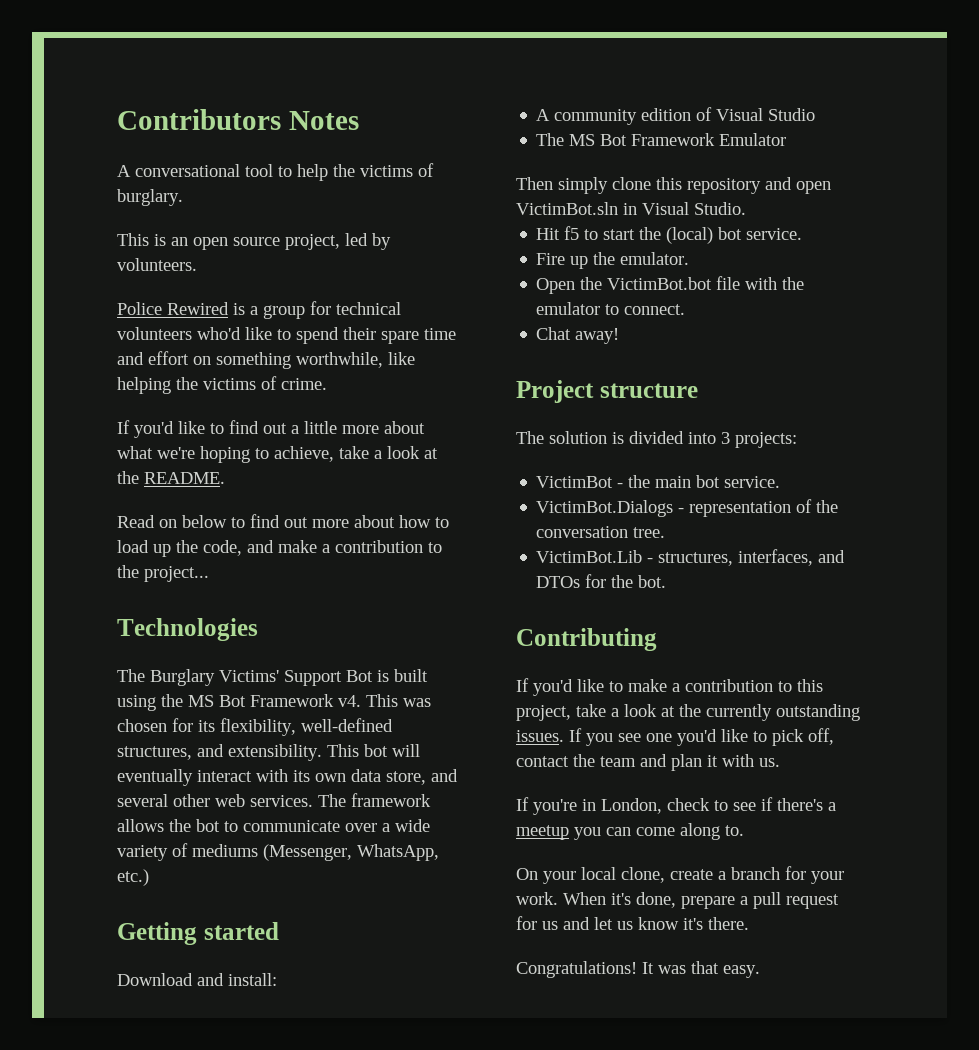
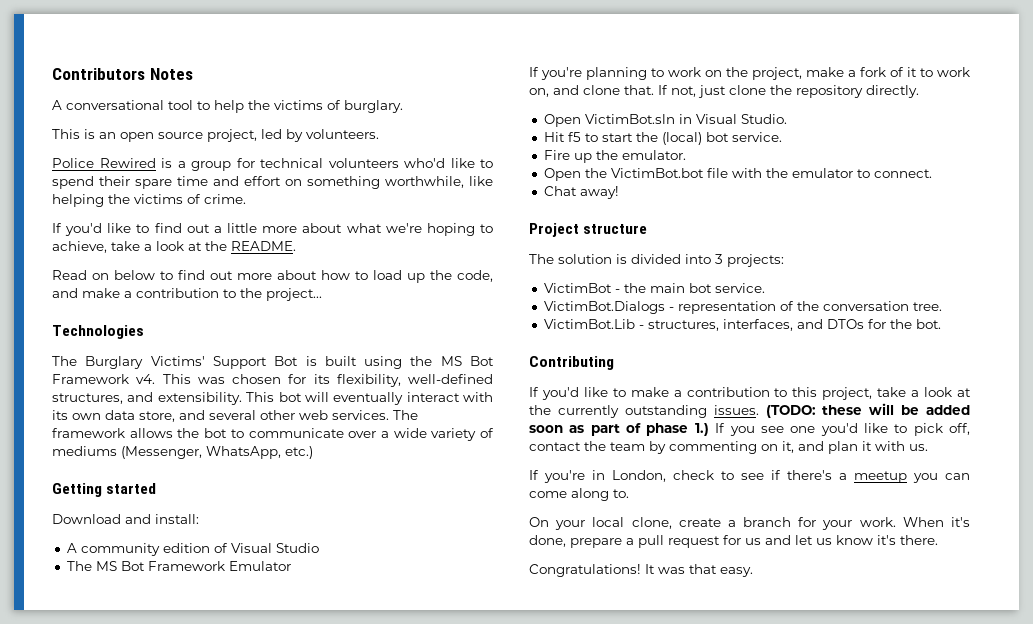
- Then simply clone this repository and open VictimBot.sln in Visual Studio.
+ If you're planning to work on the project, make a fork of it to work on, and clone that. If not, just clone the repository directly.
+ Open VictimBot.sln in Visual Studio.
- If you see one you'd like to pick off, contact the team and plan it with us.
+ (TODO: these will be added soon as part of phase 1.) If you see one you'd like to pick off, contact the team by commenting on it, and plan it with us.

